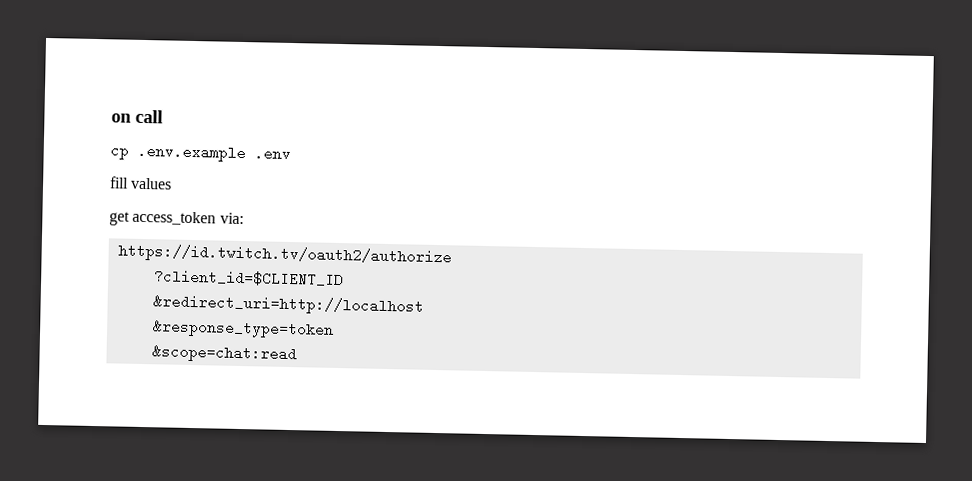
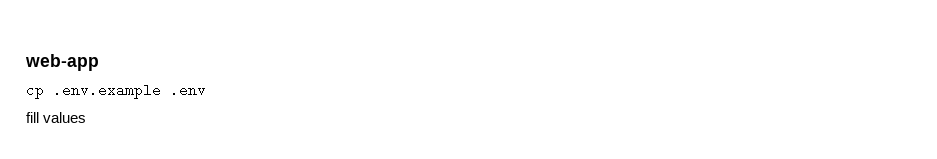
- on call
+ web-app
- get access_token via:
- https://id.twitch.tv/oauth2/authorize
- ?client_id=$CLIENT_ID
- &redirect_uri=http://localhost
- &response_type=token
- &scope=chat:read

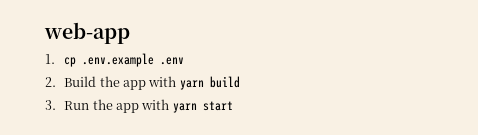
- cp .env.example .env
+ 1. cp .env.example .env
- fill values
+ 2. Build the app with yarn build
+ 3. Run the app with yarn start

